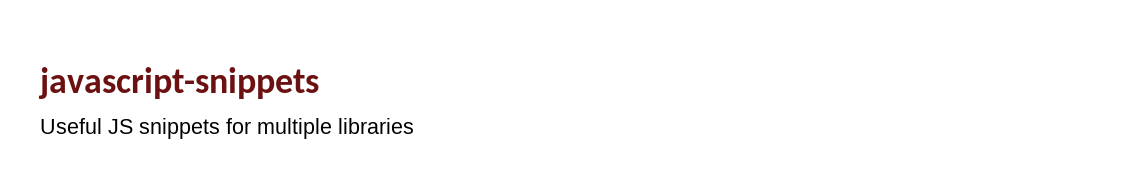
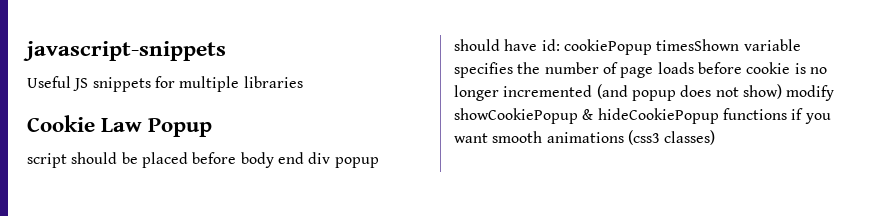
+ Cookie Law Popup
+ script should be placed before body end div popup should have id: cookiePopup timesShown variable specifies the number of page loads before cookie is no longer incremented (and popup does not show) modify showCookiePopup & hideCookiePopup functions if you want smooth animations (css3 classes)

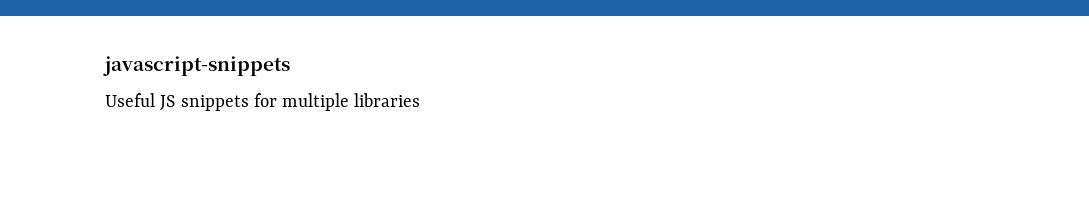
- Cookie Law Popup
- script should be placed before body end div popup should have id: cookiePopup timesShown variable specifies the number of page loads before cookie is no longer incremented (and popup does not show) modify showCookiePopup & hideCookiePopup functions if you want smooth animations (css3 classes)

